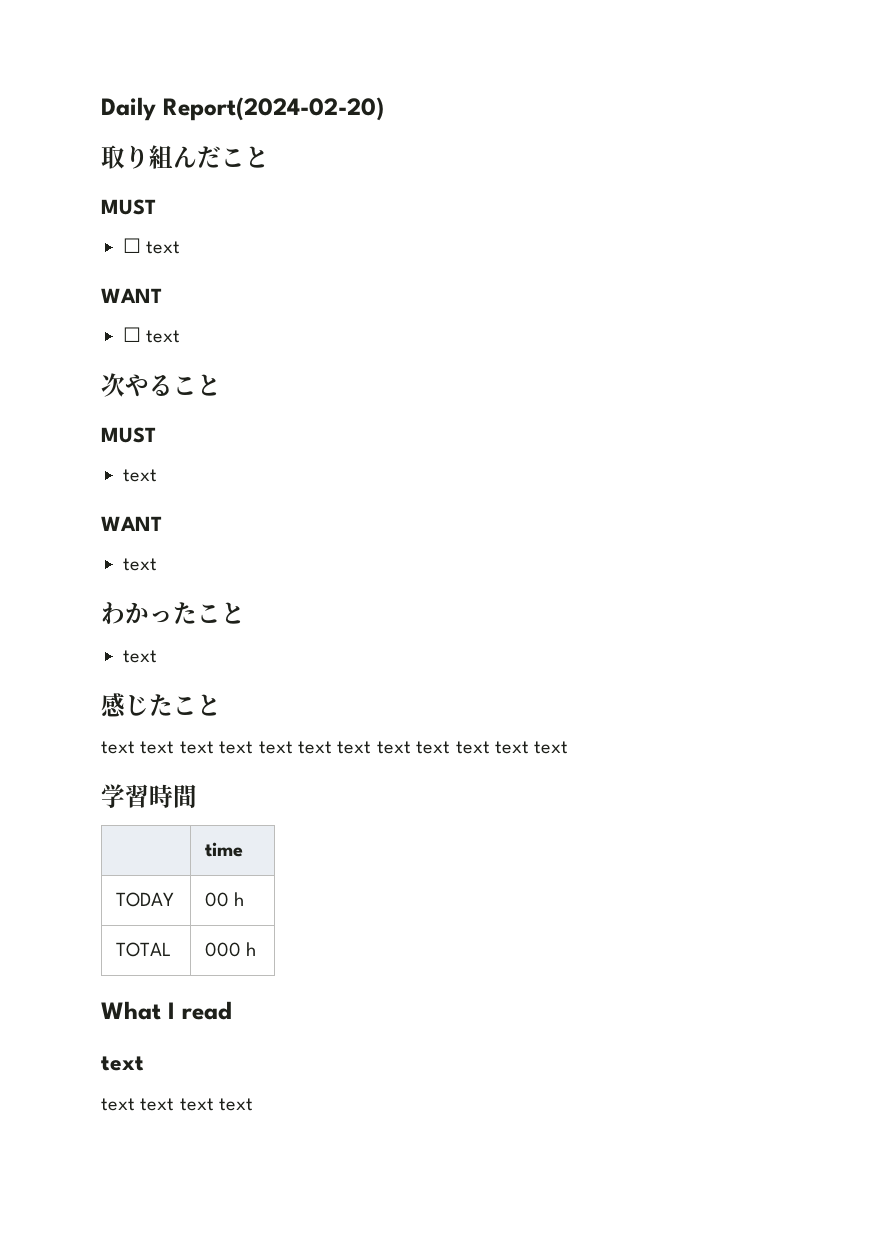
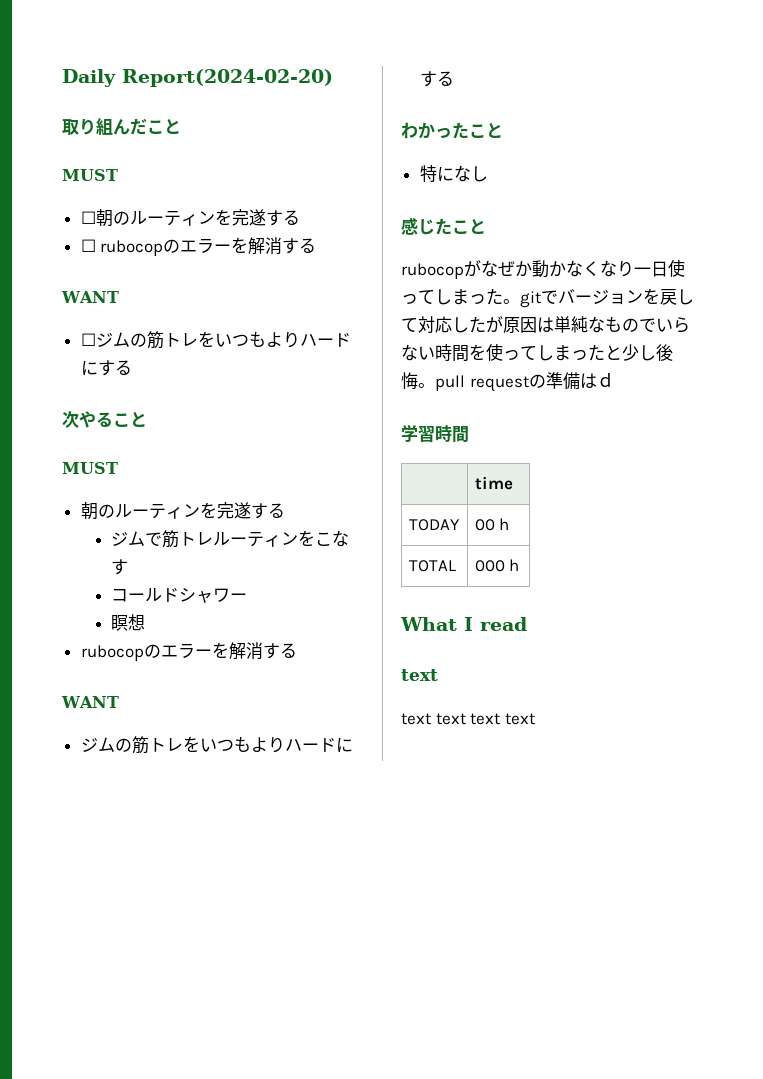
  取り組んだこと
  MUST
- ☐ text
+ ☐朝のルーティンを完遂する
+ ☐ rubocopのエラーを解消する
  WANT
- ☐ text
+ ☐ジムの筋トレをいつもよりハードにする
  次やること
  MUST
- text
+ 朝のルーティンを完遂する
+ ジムで筋トレルーティンをこなす
+ コールドシャワー
+ 瞑想
+ rubocopのエラーを解消する
  WANT
- text
+ ジムの筋トレをいつもよりハードにする
  わかったこと
- text
+ 特になし
- text text text text text text text text text text text text
+ rubocopがなぜか動かなくなり一日使ってしまった。gitでバージョンを戻して対応したが原因は単純なものでいらない時間を使ってしまったと少し後悔。pull requestの準備はｄ

